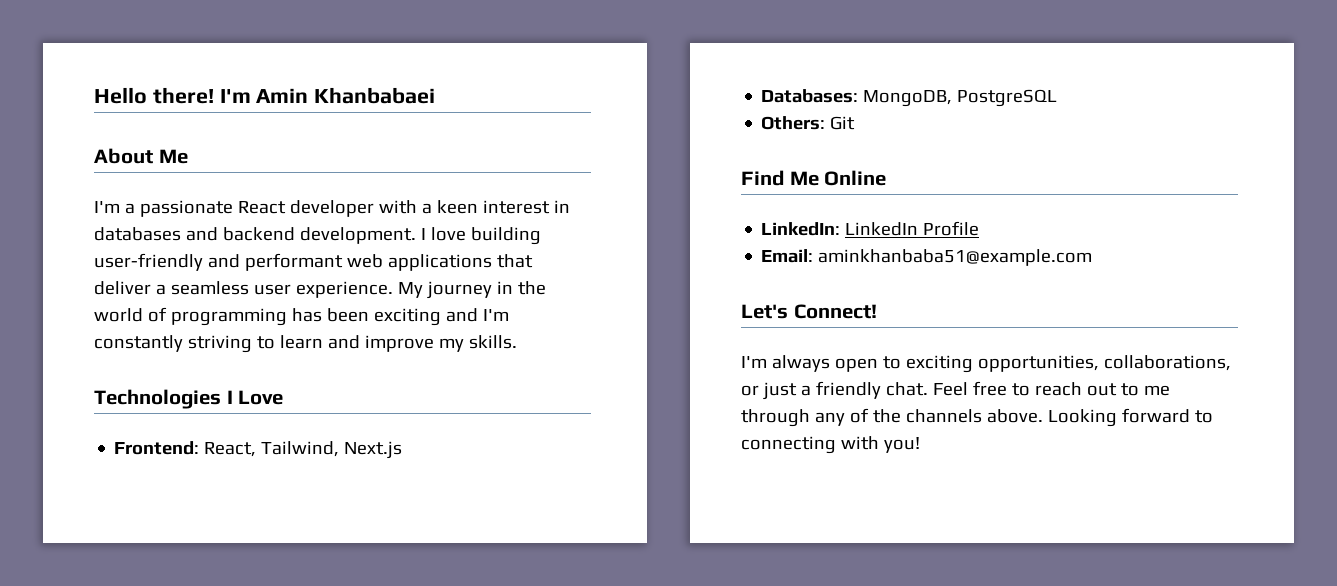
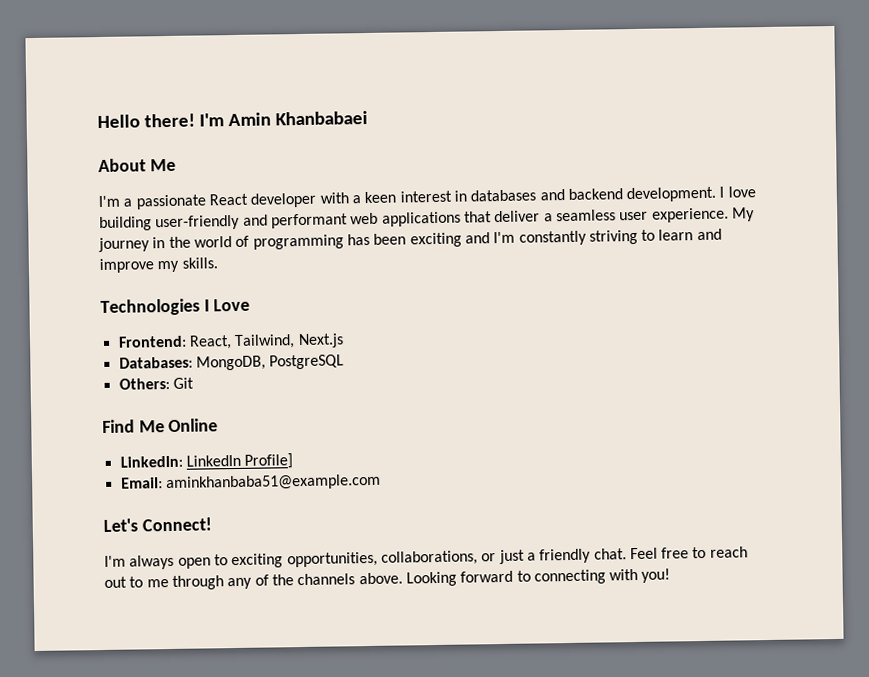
- LinkedIn: LinkedIn Profile
+ LinkedIn: LinkedIn Profile]

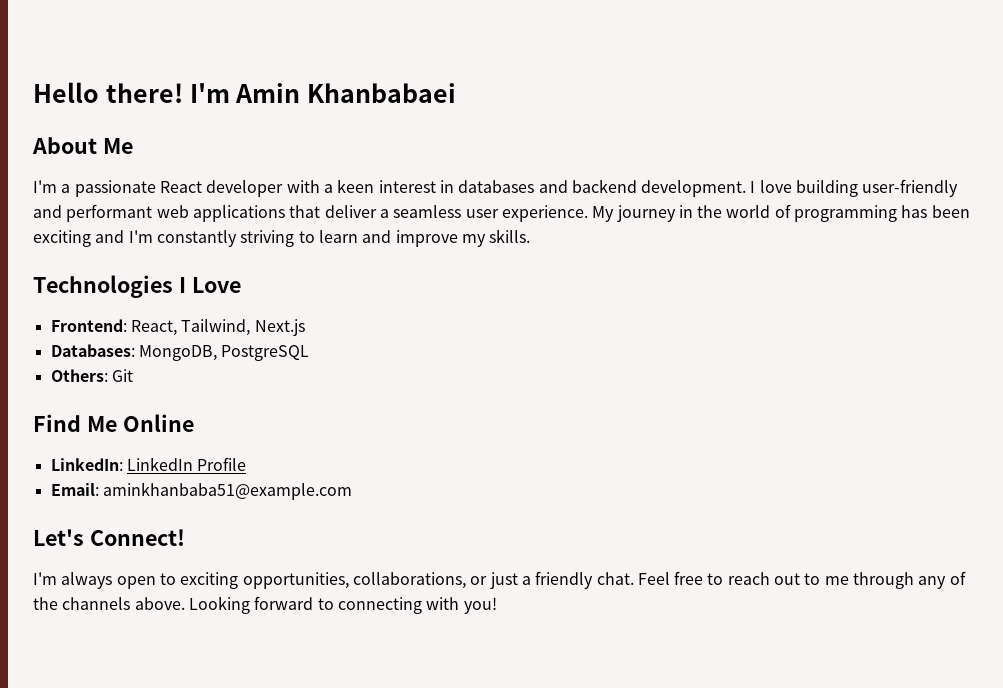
- LinkedIn: LinkedIn Profile]
+ LinkedIn: LinkedIn Profile

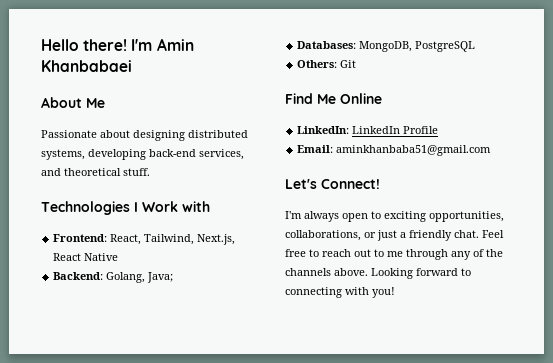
- I'm a passionate React developer with a keen interest in databases and backend development. I love building user-friendly and performant web applications that deliver a seamless user experience. My journey in the world of programming has been exciting and I'm constantly striving to learn and improve my skills.
+ Passionate about designing distributed systems, developing back-end services, and theoretical stuff.
- Technologies I Love
+ Technologies I Work with
- Frontend: React, Tailwind, Next.js
+ Frontend: React, Tailwind, Next.js, React Native
+ Backend: Golang, Java;
- Email: aminkhanbaba51@example.com
+ Email: aminkhanbaba51@gmail.com

